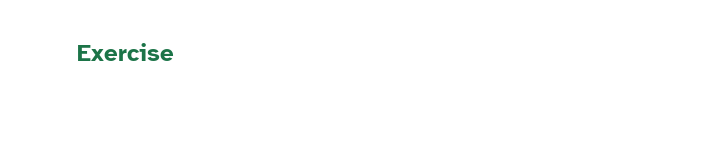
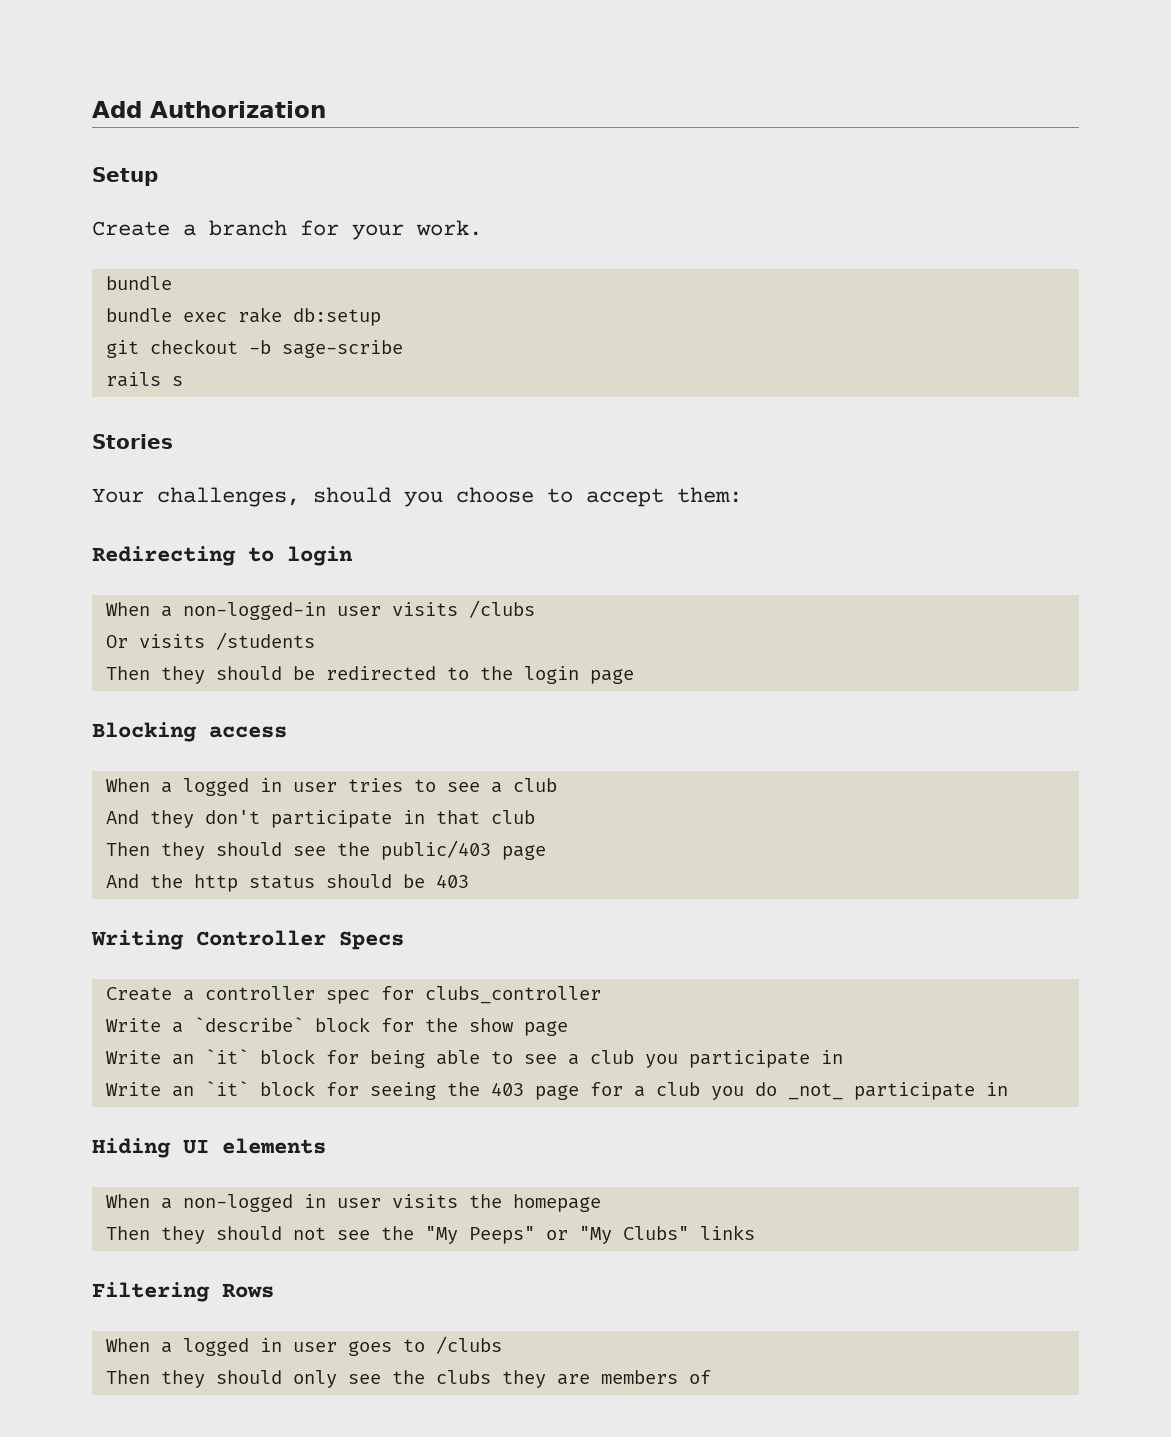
- Exercise
+ Add Authorization
+ Setup
+ Create a branch for your work.
+ bundle
+ bundle exec rake db:setup
+ git checkout -b sage-scribe
+ rails s
+ Stories
+ Your challenges, should you choose to accept them:
+ Redirecting to login
+ When a non-logged-in user visits /clubs
+ Or visits /students
+ Then they should be redirected to the login page
+ Blocking access
+ When a logged in user tries to see a club
+ And they don't participate in that club
+ Then they should see the public/403 page
+ And the http status should be 403
+ Writing Controller Specs
+ Create a controller spec for clubs_controller
+ Write a `describe` block for the show page
+ Write an `it` block for being able to see a club you participate in
+ Write an `it` block for seeing the 403 page for a club you do _not_ participate in
+ Hiding UI elements
+ When a non-logged in user visits the homepage
+ Then they should not see the "My Peeps" or "My Clubs" links
+ Filtering Rows
+ When a logged in user goes to /clubs
+ Then they should only see the clubs they are members of

